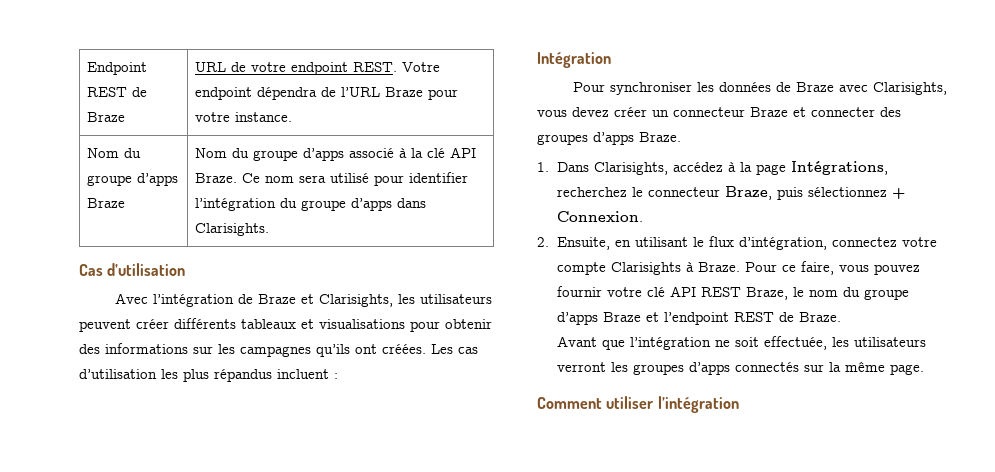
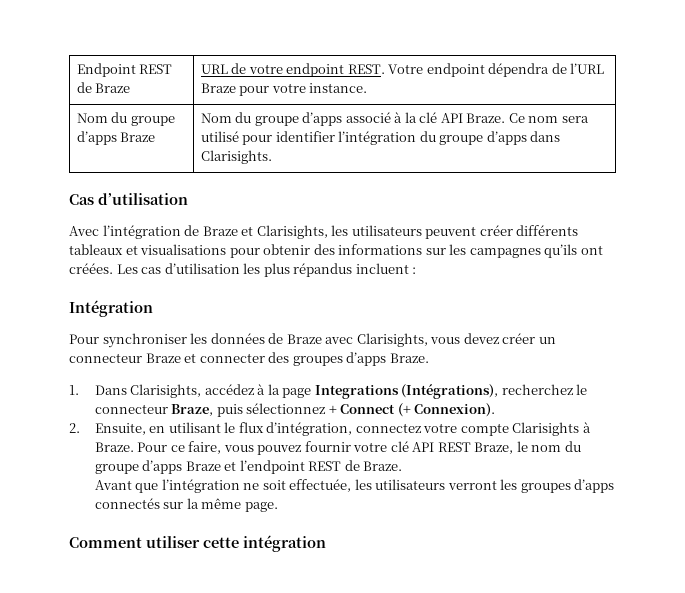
- 1. Dans Clarisights, accédez à la page Intégrations, recherchez le connecteur Braze, puis sélectionnez + Connexion.
+ 1. Dans Clarisights, accédez à la page Integrations (Intégrations), recherchez le connecteur Braze, puis sélectionnez + Connect (+ Connexion).
- Comment utiliser l’intégration
+ Comment utiliser cette intégration

